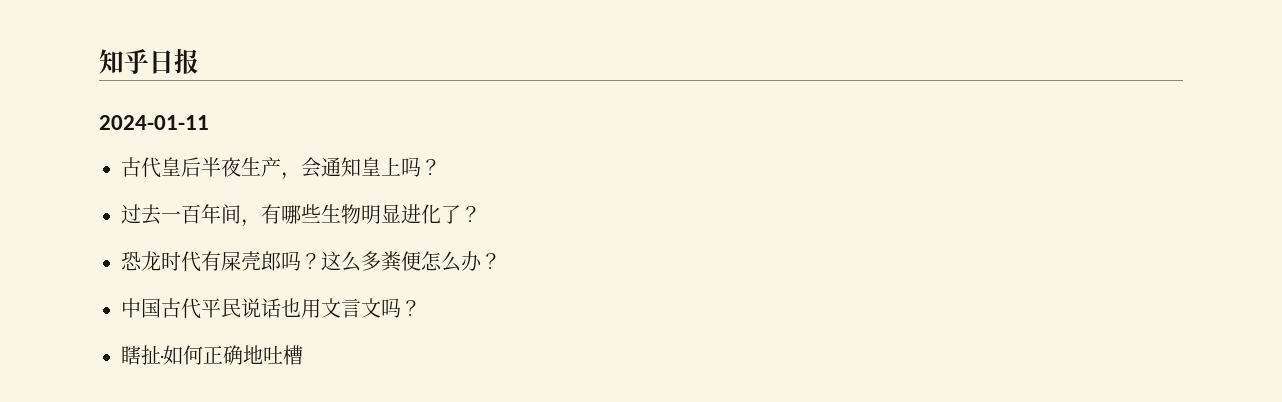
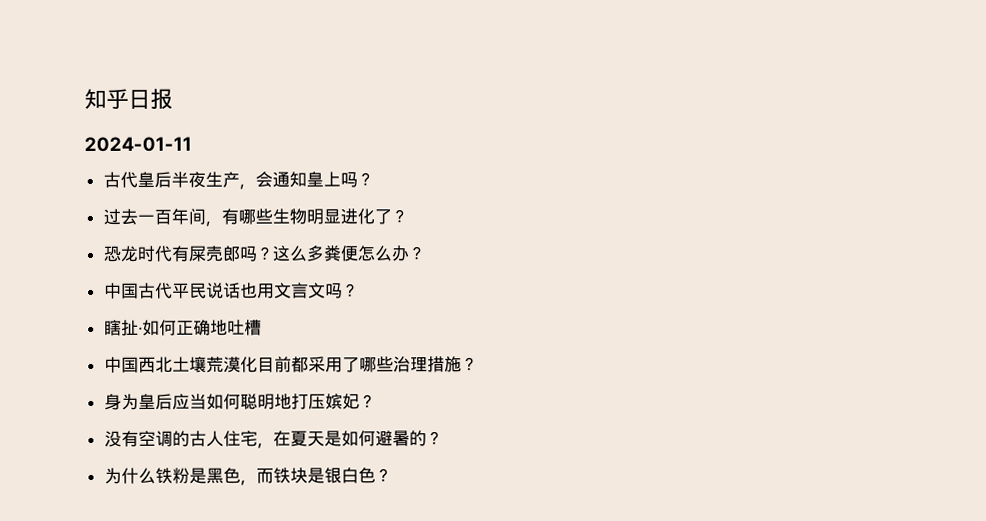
+ 中国西北土壤荒漠化目前都采用了哪些治理措施？
+ 身为皇后应当如何聪明地打压嫔妃？
+ 没有空调的古人住宅，在夏天是如何避暑的？
+ 为什么铁粉是黑色，而铁块是银白色？

